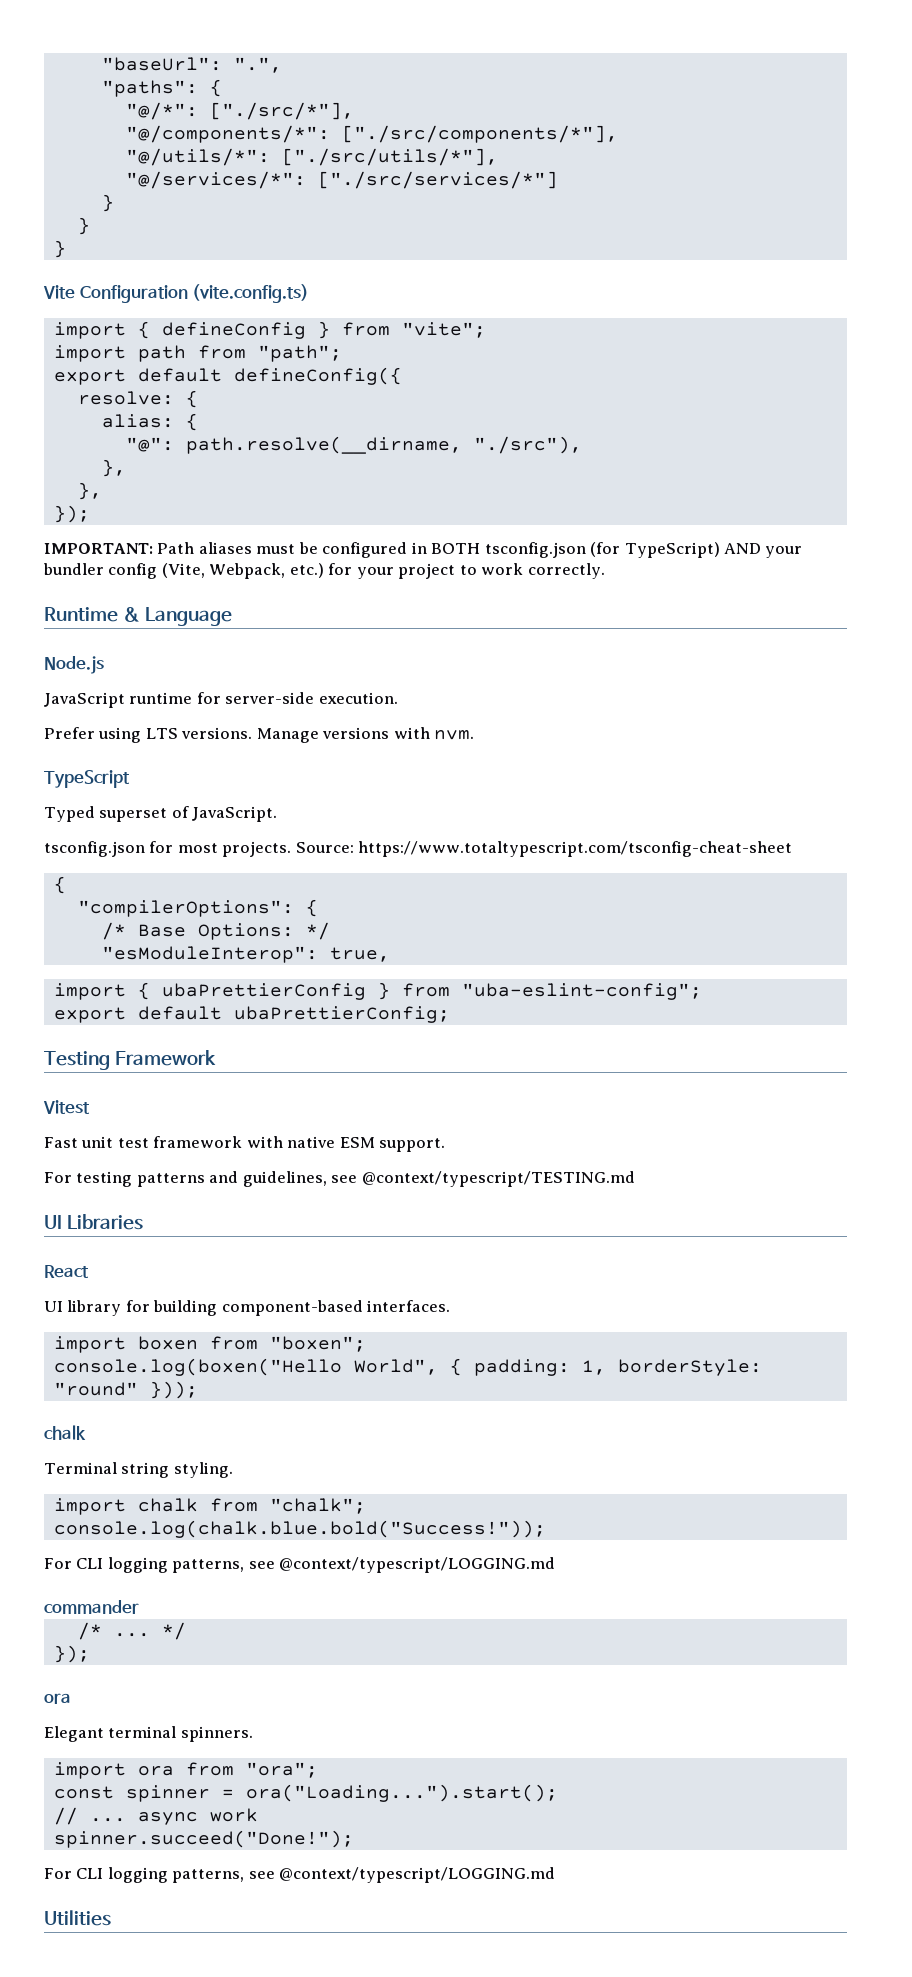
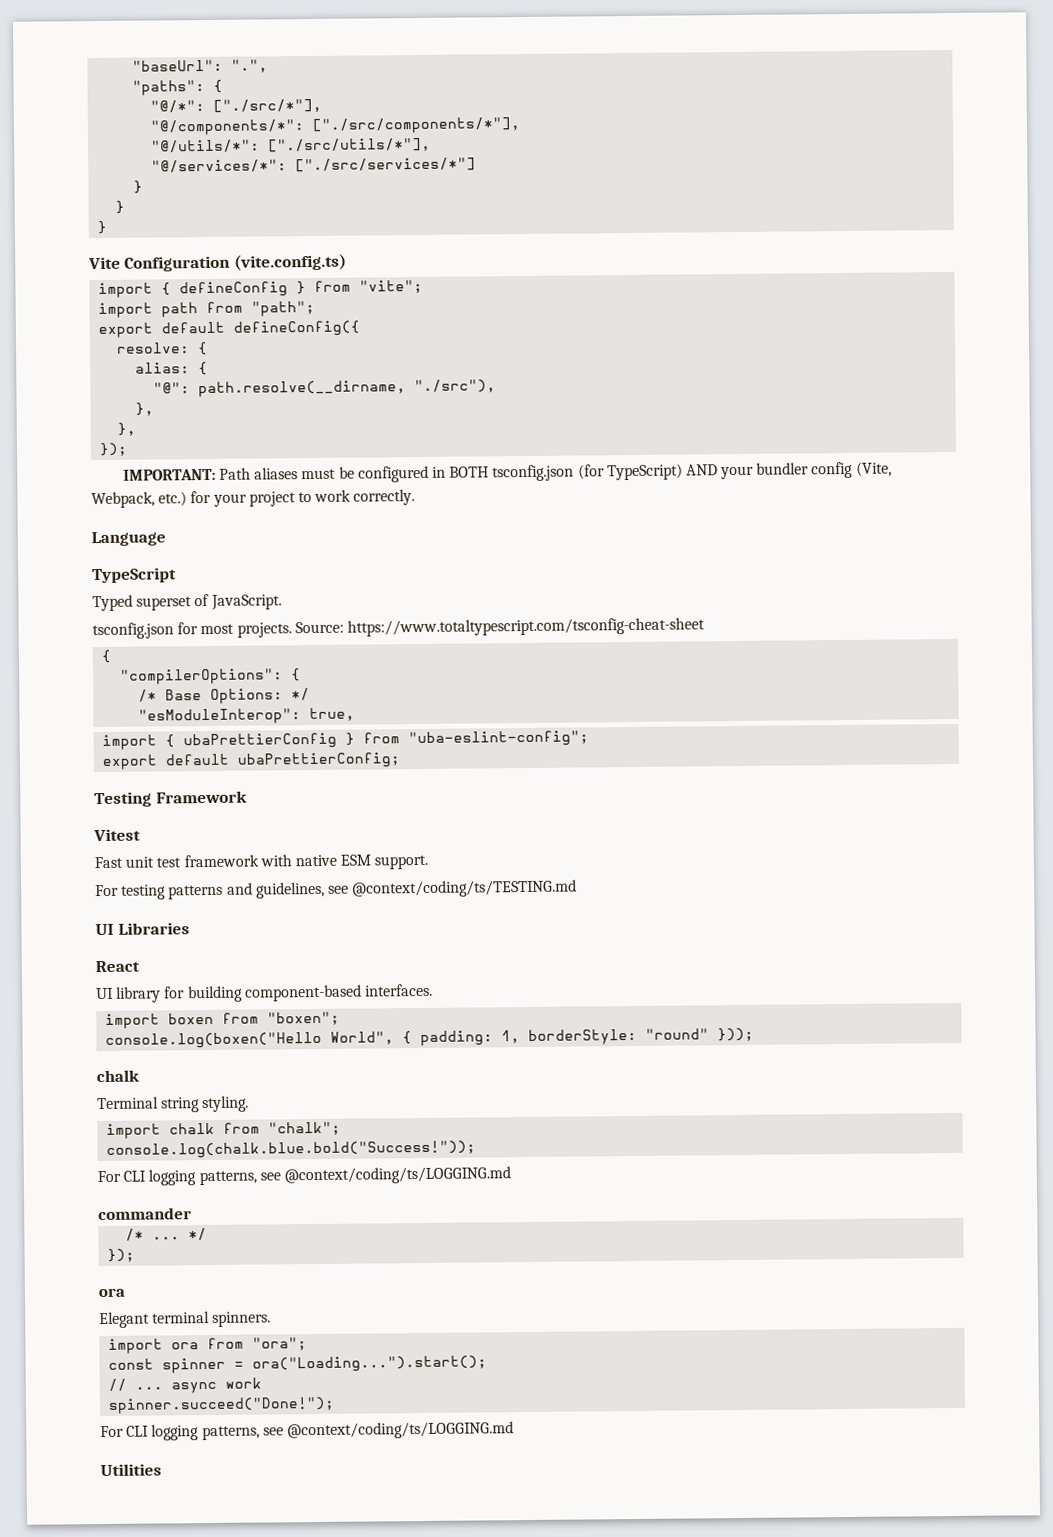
- Runtime & Language
+ Language
- Node.js
- JavaScript runtime for server-side execution.
- Prefer using LTS versions. Manage versions with nvm.
- For testing patterns and guidelines, see @context/typescript/TESTING.md
+ For testing patterns and guidelines, see @context/coding/ts/TESTING.md
  console.log(chalk.blue.bold("Success!"));
- For CLI logging patterns, see @context/typescript/LOGGING.md
+ For CLI logging patterns, see @context/coding/ts/LOGGING.md
  spinner.succeed("Done!");
- For CLI logging patterns, see @context/typescript/LOGGING.md
+ For CLI logging patterns, see @context/coding/ts/LOGGING.md

